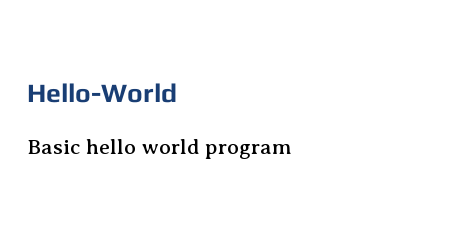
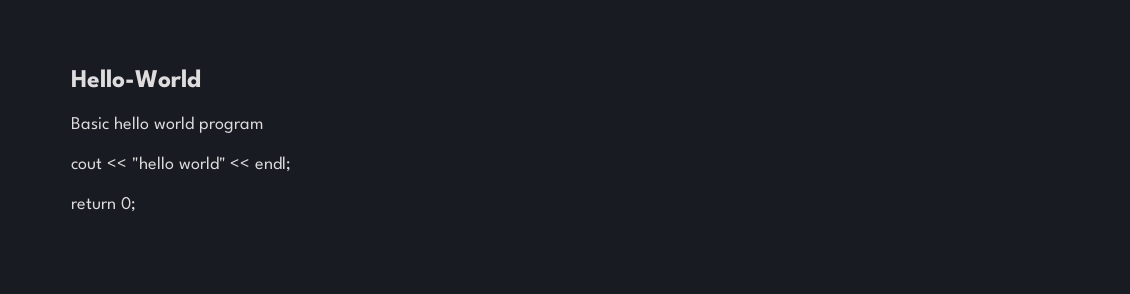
+ cout << "hello world" << endl;
+ return 0;

